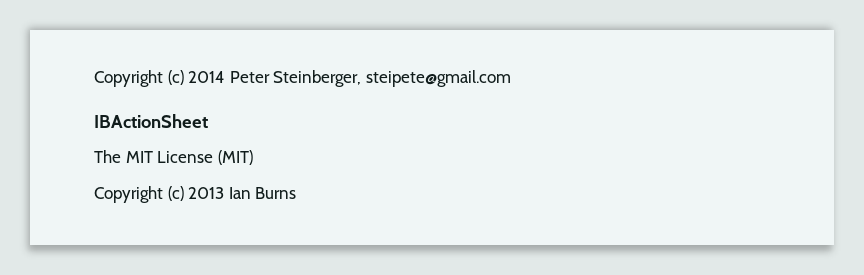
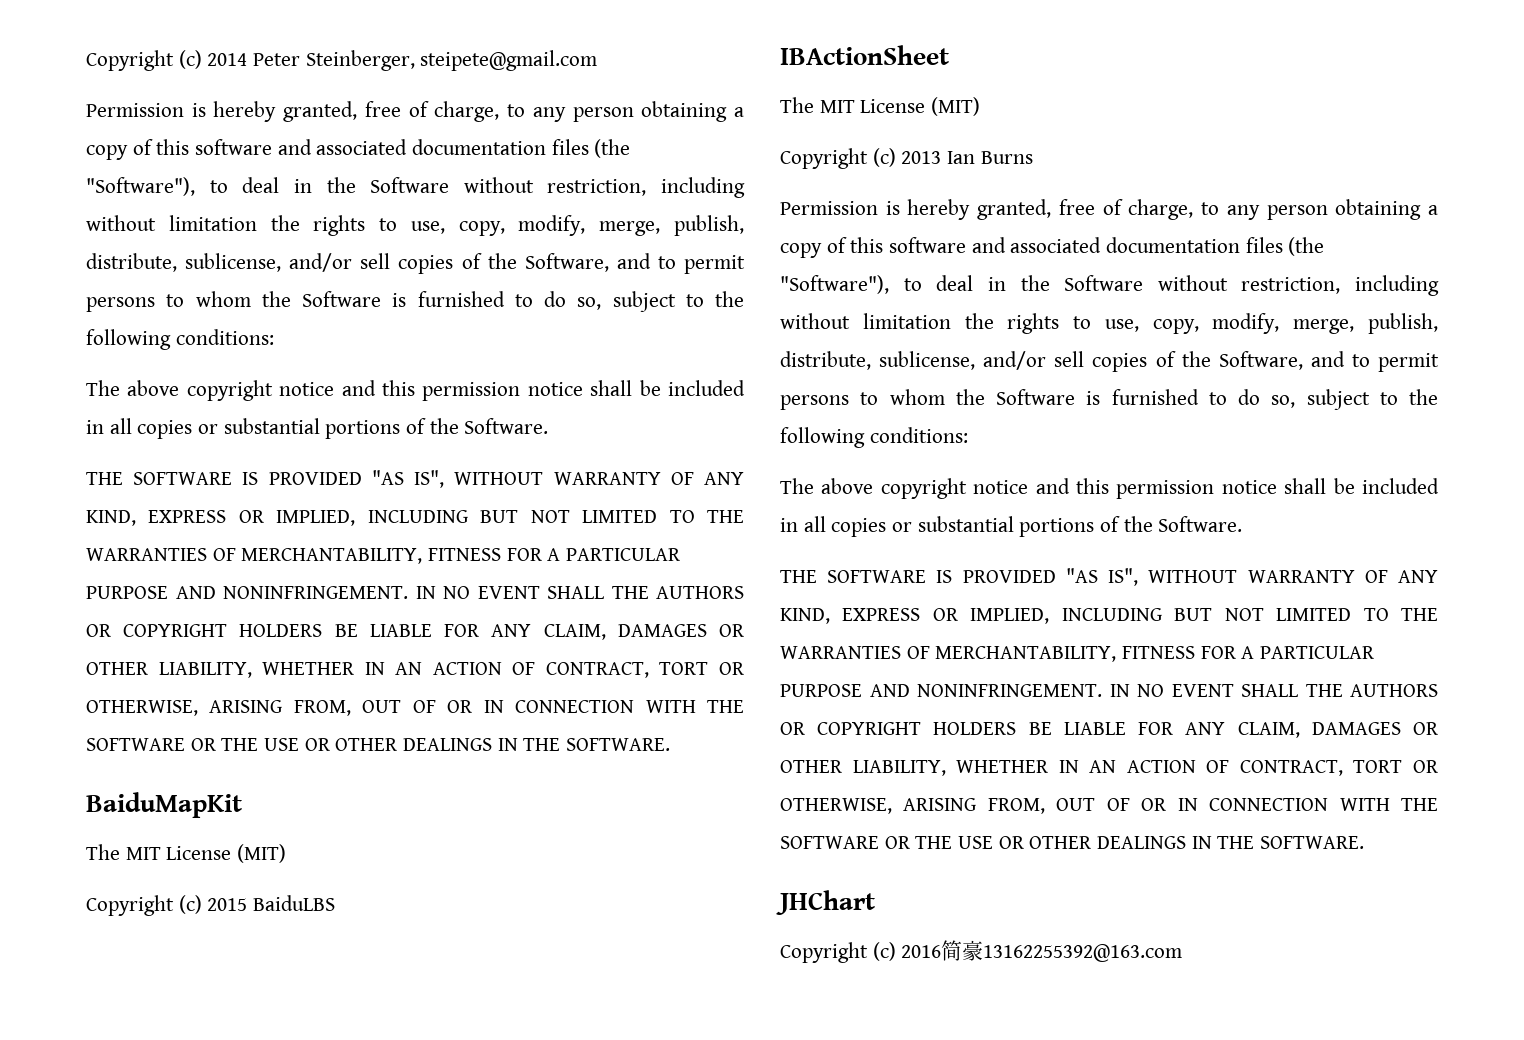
  Copyright (c) 2014 Peter Steinberger, steipete@gmail.com
+ Permission is hereby granted, free of charge, to any person obtaining a copy of this software and associated documentation files (the "Software"), to deal in the Software without restriction, including without limitation the rights to use, copy, modify, merge, publish, distribute, sublicense, and/or sell copies of the Software, and to permit persons to whom the Software is furnished to do so, subject to the following conditions:
+ The above copyright notice and this permission notice shall be included in all copies or substantial portions of the Software.
+ THE SOFTWARE IS PROVIDED "AS IS", WITHOUT WARRANTY OF ANY KIND, EXPRESS OR IMPLIED, INCLUDING BUT NOT LIMITED TO THE WARRANTIES OF MERCHANTABILITY, FITNESS FOR A PARTICULAR PURPOSE AND NONINFRINGEMENT. IN NO EVENT SHALL THE AUTHORS OR COPYRIGHT HOLDERS BE LIABLE FOR ANY CLAIM, DAMAGES OR OTHER LIABILITY, WHETHER IN AN ACTION OF CONTRACT, TORT OR OTHERWISE, ARISING FROM, OUT OF OR IN CONNECTION WITH THE SOFTWARE OR THE USE OR OTHER DEALINGS IN THE SOFTWARE.
+ BaiduMapKit
+ The MIT License (MIT)
+ Copyright (c) 2015 BaiduLBS
  Copyright (c) 2013 Ian Burns
+ Permission is hereby granted, free of charge, to any person obtaining a copy of this software and associated documentation files (the "Software"), to deal in the Software without restriction, including without limitation the rights to use, copy, modify, merge, publish, distribute, sublicense, and/or sell copies of the Software, and to permit persons to whom the Software is furnished to do so, subject to the following conditions:
+ The above copyright notice and this permission notice shall be included in all copies or substantial portions of the Software.
+ THE SOFTWARE IS PROVIDED "AS IS", WITHOUT WARRANTY OF ANY KIND, EXPRESS OR IMPLIED, INCLUDING BUT NOT LIMITED TO THE WARRANTIES OF MERCHANTABILITY, FITNESS FOR A PARTICULAR PURPOSE AND NONINFRINGEMENT. IN NO EVENT SHALL THE AUTHORS OR COPYRIGHT HOLDERS BE LIABLE FOR ANY CLAIM, DAMAGES OR OTHER LIABILITY, WHETHER IN AN ACTION OF CONTRACT, TORT OR OTHERWISE, ARISING FROM, OUT OF OR IN CONNECTION WITH THE SOFTWARE OR THE USE OR OTHER DEALINGS IN THE SOFTWARE.
+ JHChart
+ Copyright (c) 2016简豪13162255392@163.com

